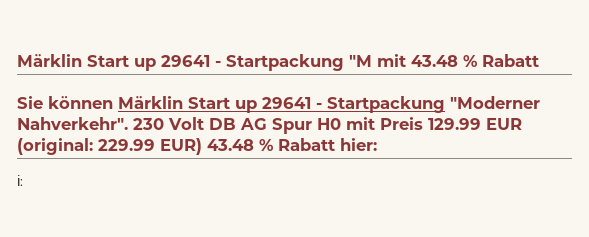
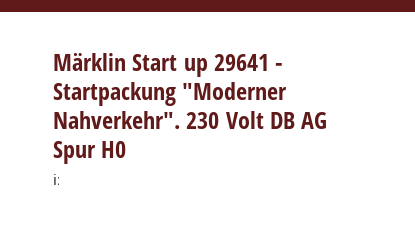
- Märklin Start up 29641 - Startpackung "M mit 43.48 % Rabatt
- Sie können Märklin Start up 29641 - Startpackung "Moderner Nahverkehr".
+ Märklin Start up 29641 - Startpackung "Moderner Nahverkehr".
- 230 Volt DB AG Spur H0 mit Preis 129.99 EUR (original: 229.99 EUR) 43.48 % Rabatt hier:
+ 230 Volt DB AG Spur H0

